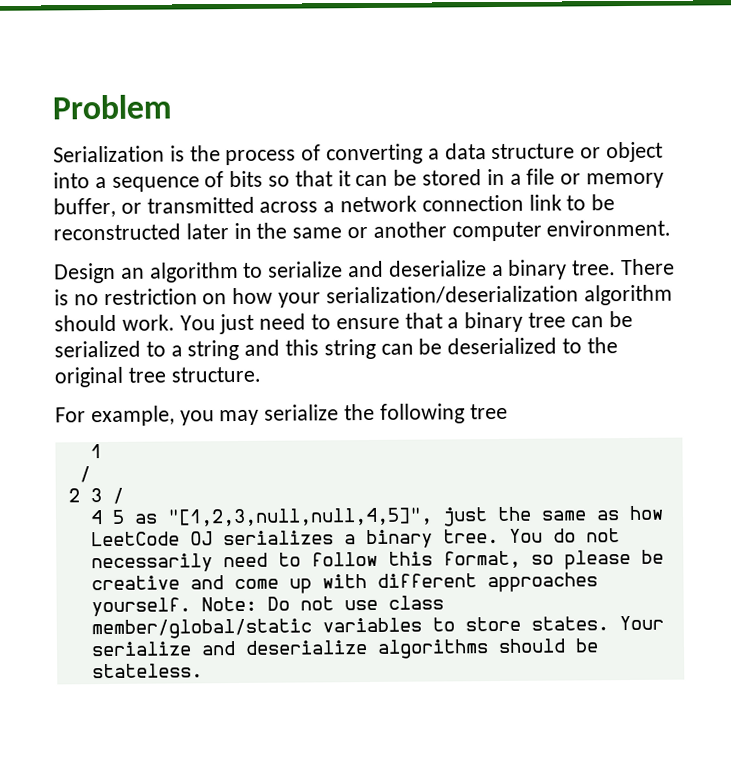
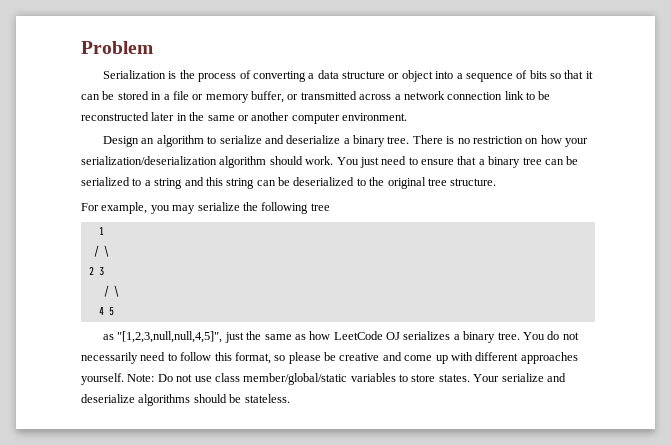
  1
- /
+ / \
- 2 3 /
+ 2 3
+ / \
- 4 5 as "[1,2,3,null,null,4,5]", just the same as how LeetCode OJ serializes a binary tree.
+ 4 5
+ as "[1,2,3,null,null,4,5]", just the same as how LeetCode OJ serializes a binary tree.

